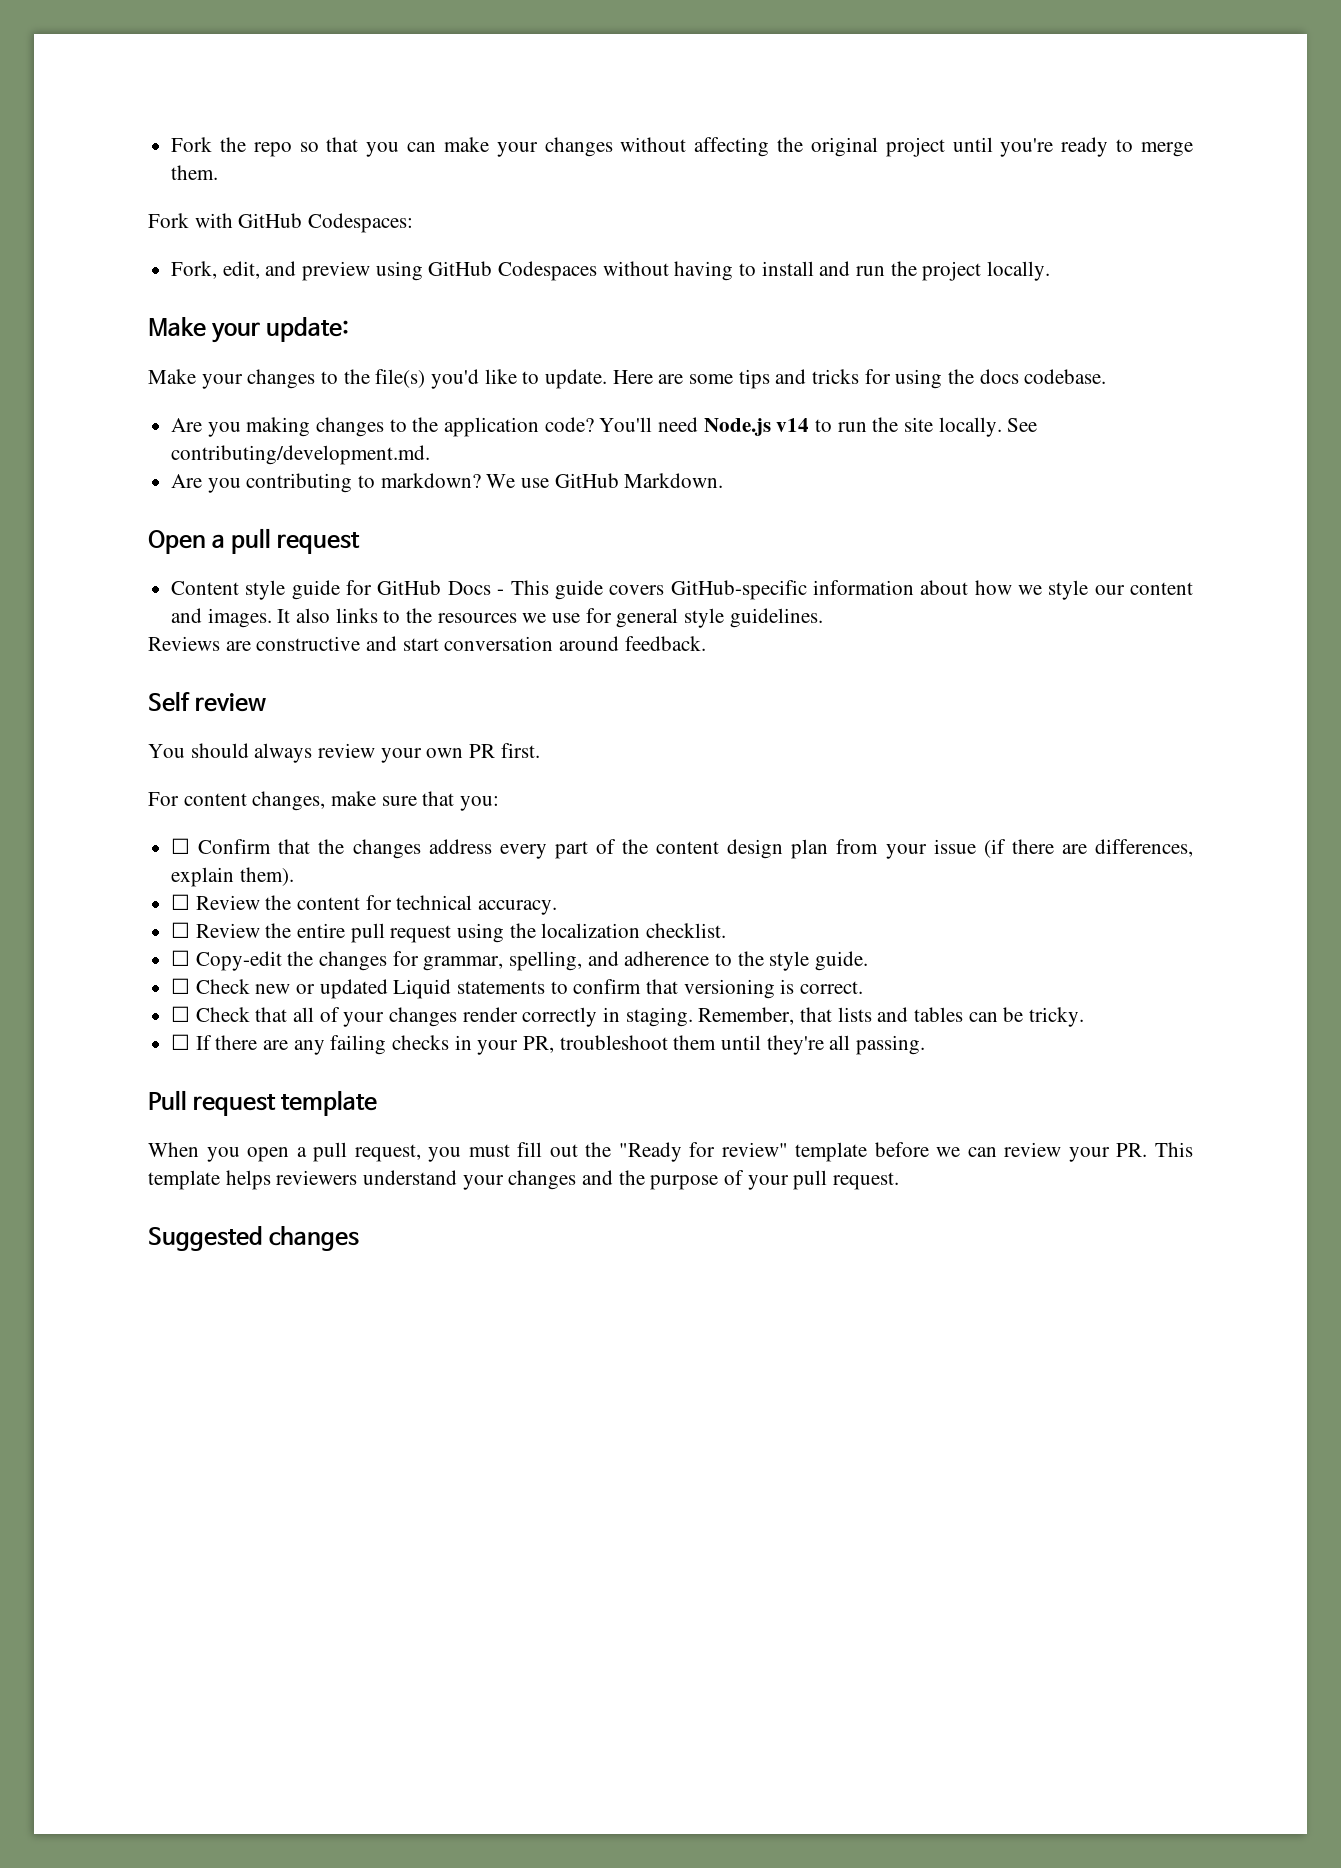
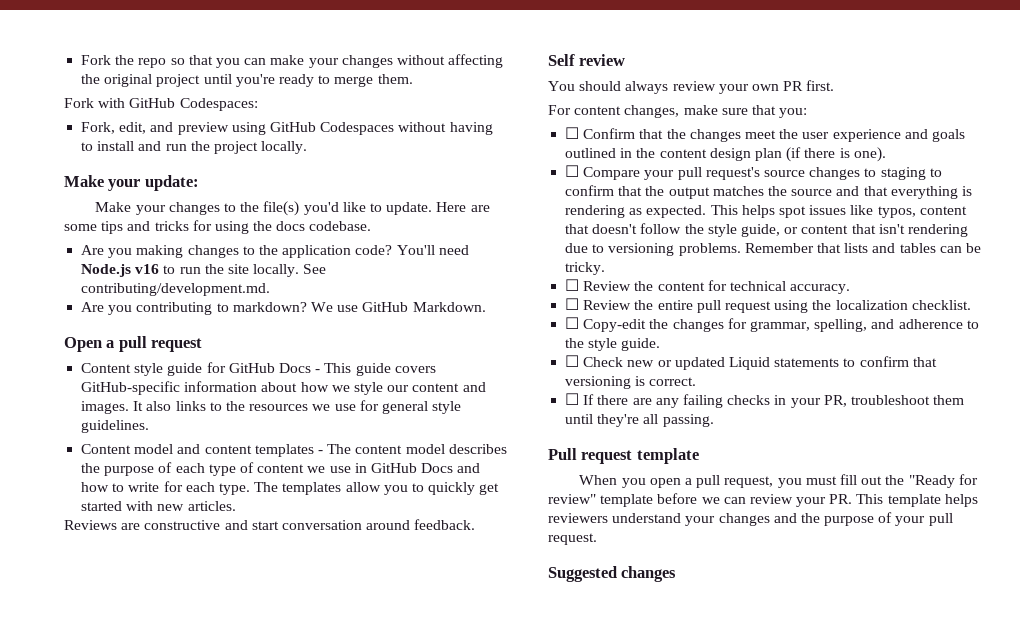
- You'll need Node.js v14 to run the site locally.
+ You'll need Node.js v16 to run the site locally.
+ Content model and content templates - The content model describes the purpose of each type of content we use in GitHub Docs and how to write for each type. The templates allow you to quickly get started with new articles.
- ☐ Confirm that the changes address every part of the content design plan from your issue (if there are differences, explain them).
+ ☐ Confirm that the changes meet the user experience and goals outlined in the content design plan (if there is one).
+ ☐ Compare your pull request's source changes to staging to confirm that the output matches the source and that everything is rendering as expected. This helps spot issues like typos, content that doesn't follow the style guide, or content that isn't rendering due to versioning problems. Remember that lists and tables can be tricky.
- ☐ Check that all of your changes render correctly in staging. Remember, that lists and tables can be tricky.

